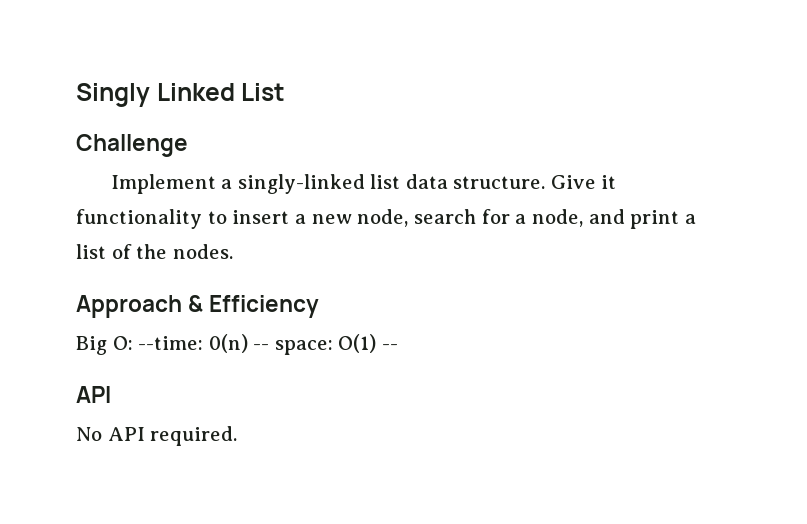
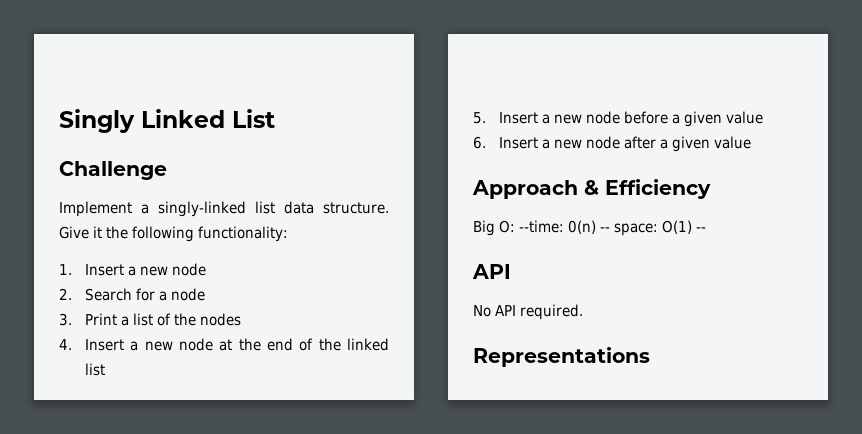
- Give it functionality to insert a new node, search for a node, and print a list of the nodes.
+ Give it the following functionality:
+ 1. Insert a new node
+ 2. Search for a node
+ 3. Print a list of the nodes
+ 4. Insert a new node at the end of the linked list
+ 5. Insert a new node before a given value
+ 6. Insert a new node after a given value
+ Representations

